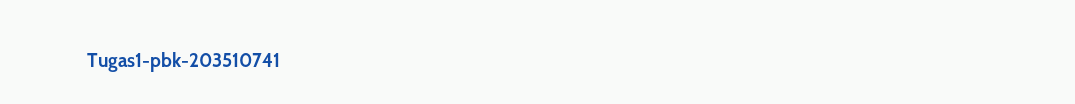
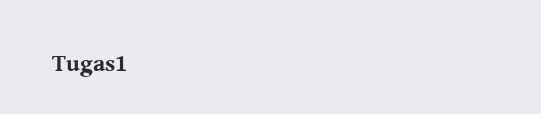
- Tugas1-pbk-203510741
+ Tugas1

